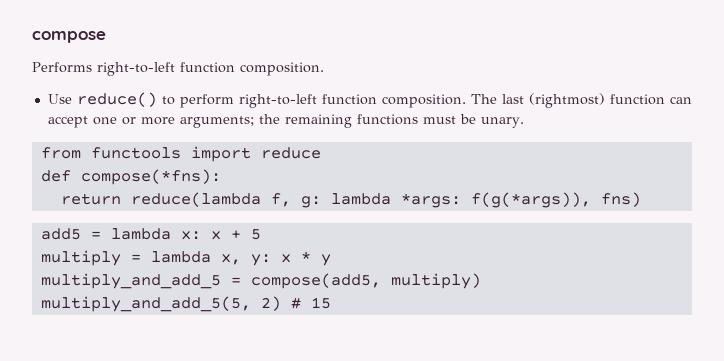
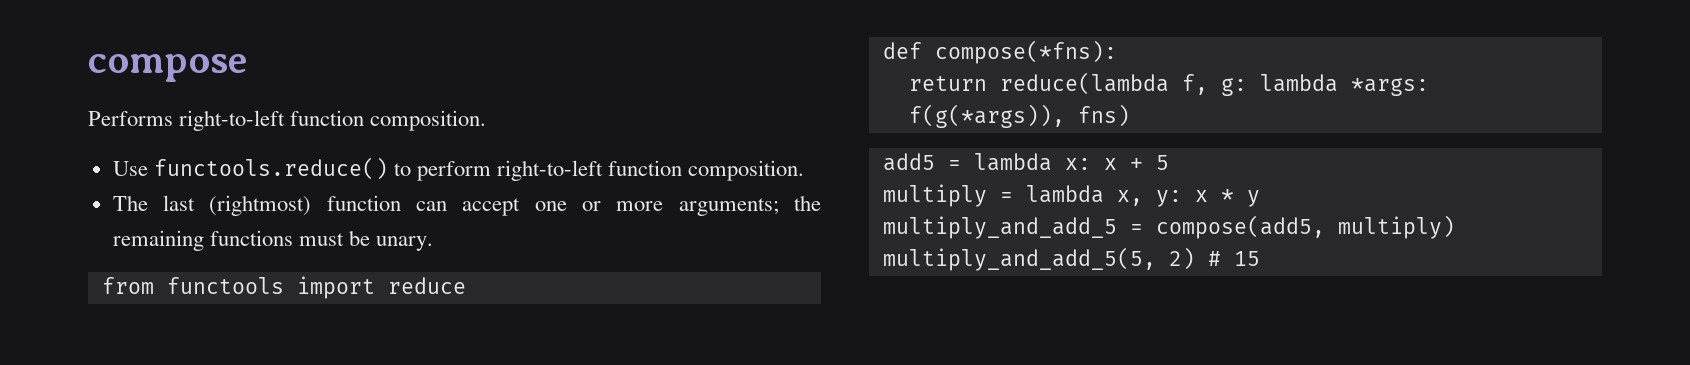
- Use reduce() to perform right-to-left function composition. The last (rightmost) function can accept one or more arguments; the remaining functions must be unary.
+ Use functools.reduce() to perform right-to-left function composition.
+ The last (rightmost) function can accept one or more arguments; the remaining functions must be unary.

